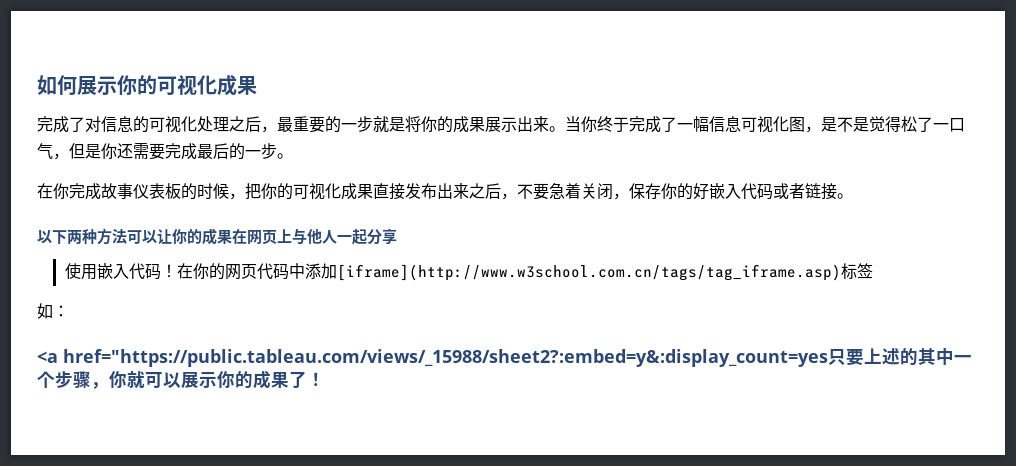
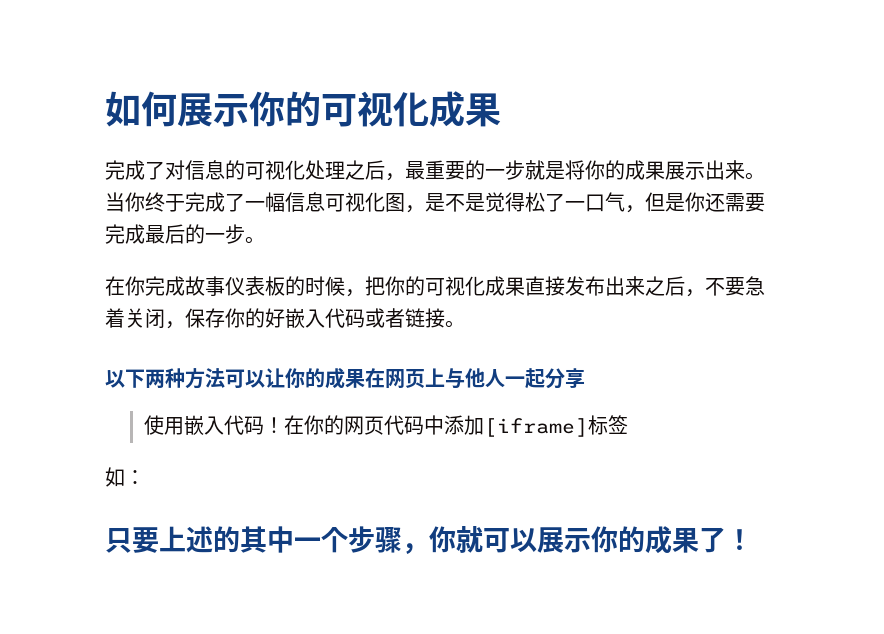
- 在你的网页代码中添加[iframe](http://www.w3school.com.cn/tags/tag_iframe.asp)标签
+ 在你的网页代码中添加[iframe]标签
- <a href="https://public.tableau.com/views/_15988/sheet2?:embed=y&:display_count=yes只要上述的其中一个步骤，你就可以展示你的成果了！
+ 只要上述的其中一个步骤，你就可以展示你的成果了！

